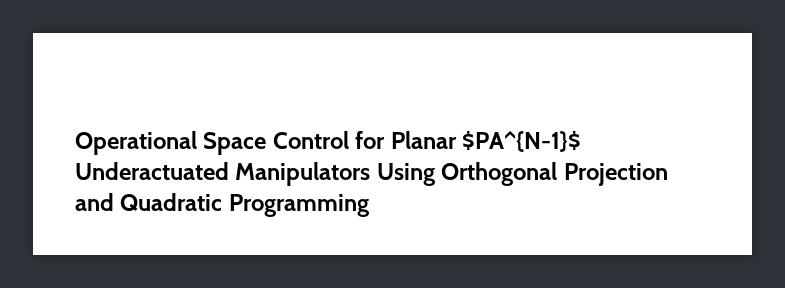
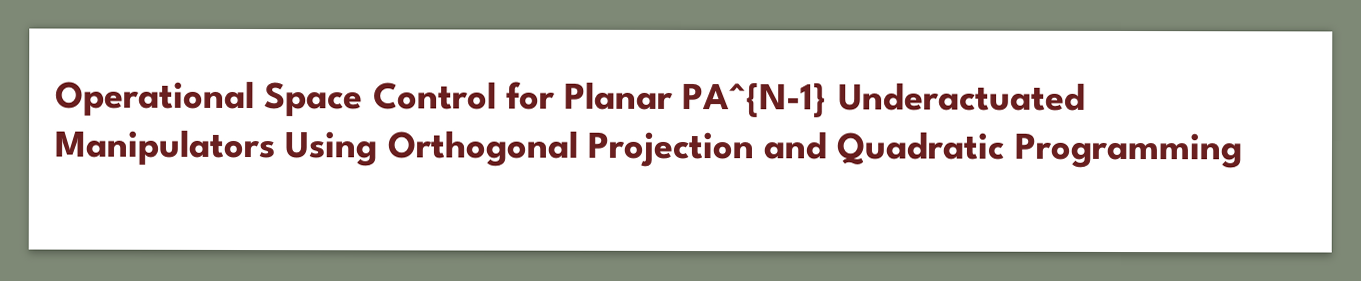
- Operational Space Control for Planar $PA^{N-1}$ Underactuated Manipulators Using Orthogonal Projection and Quadratic Programming
+ Operational Space Control for Planar PA^{N-1} Underactuated Manipulators Using Orthogonal Projection and Quadratic Programming

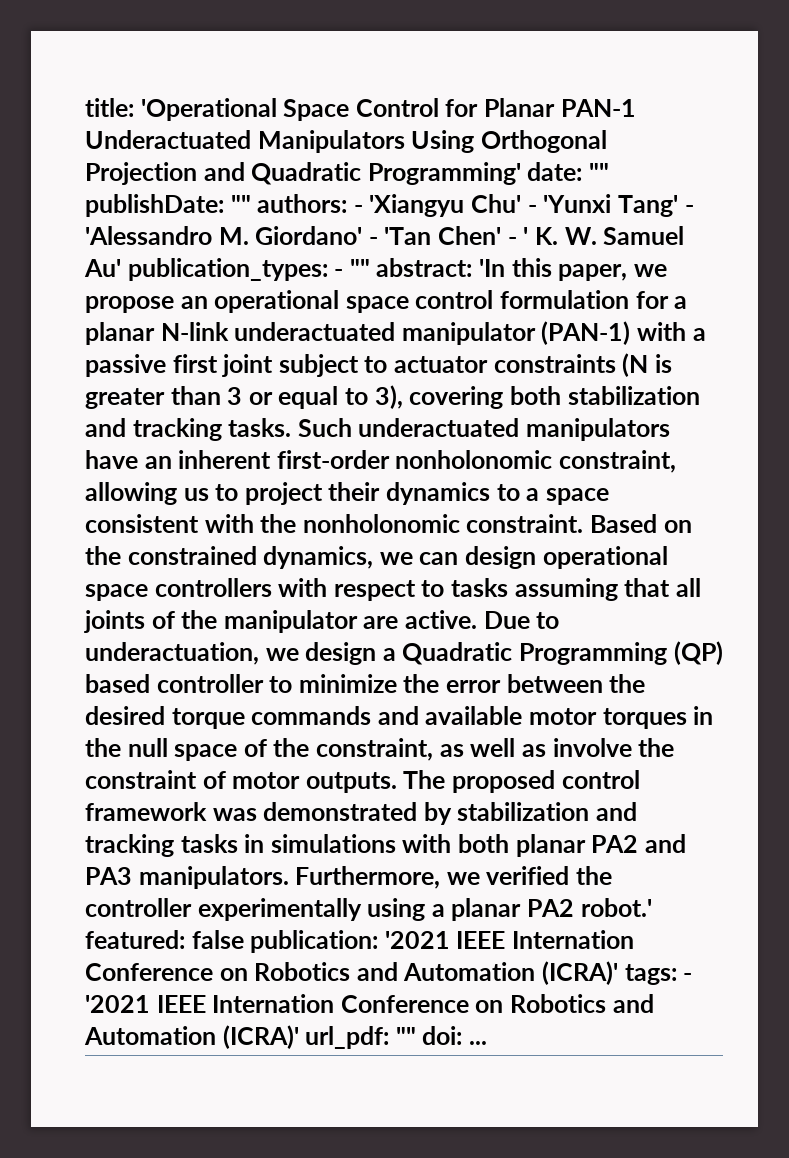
- Operational Space Control for Planar PA^{N-1} Underactuated Manipulators Using Orthogonal Projection and Quadratic Programming
+ title: 'Operational Space Control for Planar PAN-1 Underactuated Manipulators Using Orthogonal Projection and Quadratic Programming' date: "" publishDate: "" authors: - 'Xiangyu Chu' - 'Yunxi Tang' - 'Alessandro M. Giordano' - 'Tan Chen' - ' K. W. Samuel Au' publication_types: - "" abstract: 'In this paper, we propose an operational space control formulation for a planar N-link underactuated manipulator (PAN-1) with a passive first joint subject to actuator constraints (N is greater than 3 or equal to 3), covering both stabilization and tracking tasks. Such underactuated manipulators have an inherent first-order nonholonomic constraint, allowing us to project their dynamics to a space consistent with the nonholonomic constraint. Based on the constrained dynamics, we can design operational space controllers with respect to tasks assuming that all joints of the manipulator are active. Due to underactuation, we design a Quadratic Programming (QP) based controller to minimize the error between the desired torque commands and available motor torques in the null space of the constraint, as well as involve the constraint of motor outputs. The proposed control framework was demonstrated by stabilization and tracking tasks in simulations with both planar PA2 and PA3 manipulators. Furthermore, we verified the controller experimentally using a planar PA2 robot.' featured: false publication: '2021 IEEE Internation Conference on Robotics and Automation (ICRA)' tags: - '2021 IEEE Internation Conference on Robotics and Automation (ICRA)' url_pdf: "" doi: ...

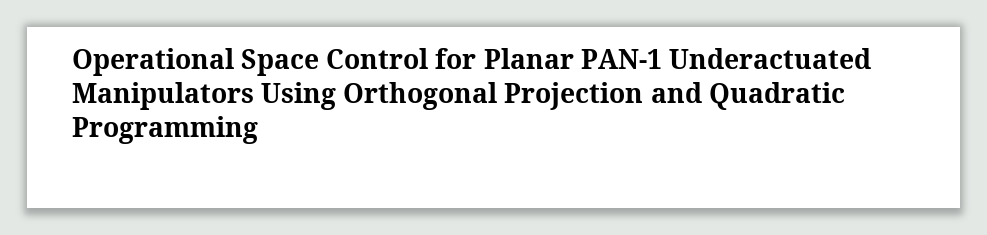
- title: 'Operational Space Control for Planar PAN-1 Underactuated Manipulators Using Orthogonal Projection and Quadratic Programming' date: "" publishDate: "" authors: - 'Xiangyu Chu' - 'Yunxi Tang' - 'Alessandro M. Giordano' - 'Tan Chen' - ' K. W. Samuel Au' publication_types: - "" abstract: 'In this paper, we propose an operational space control formulation for a planar N-link underactuated manipulator (PAN-1) with a passive first joint subject to actuator constraints (N is greater than 3 or equal to 3), covering both stabilization and tracking tasks. Such underactuated manipulators have an inherent first-order nonholonomic constraint, allowing us to project their dynamics to a space consistent with the nonholonomic constraint. Based on the constrained dynamics, we can design operational space controllers with respect to tasks assuming that all joints of the manipulator are active. Due to underactuation, we design a Quadratic Programming (QP) based controller to minimize the error between the desired torque commands and available motor torques in the null space of the constraint, as well as involve the constraint of motor outputs. The proposed control framework was demonstrated by stabilization and tracking tasks in simulations with both planar PA2 and PA3 manipulators. Furthermore, we verified the controller experimentally using a planar PA2 robot.' featured: false publication: '2021 IEEE Internation Conference on Robotics and Automation (ICRA)' tags: - '2021 IEEE Internation Conference on Robotics and Automation (ICRA)' url_pdf: "" doi: ...
+ Operational Space Control for Planar PAN-1 Underactuated Manipulators Using Orthogonal Projection and Quadratic Programming

